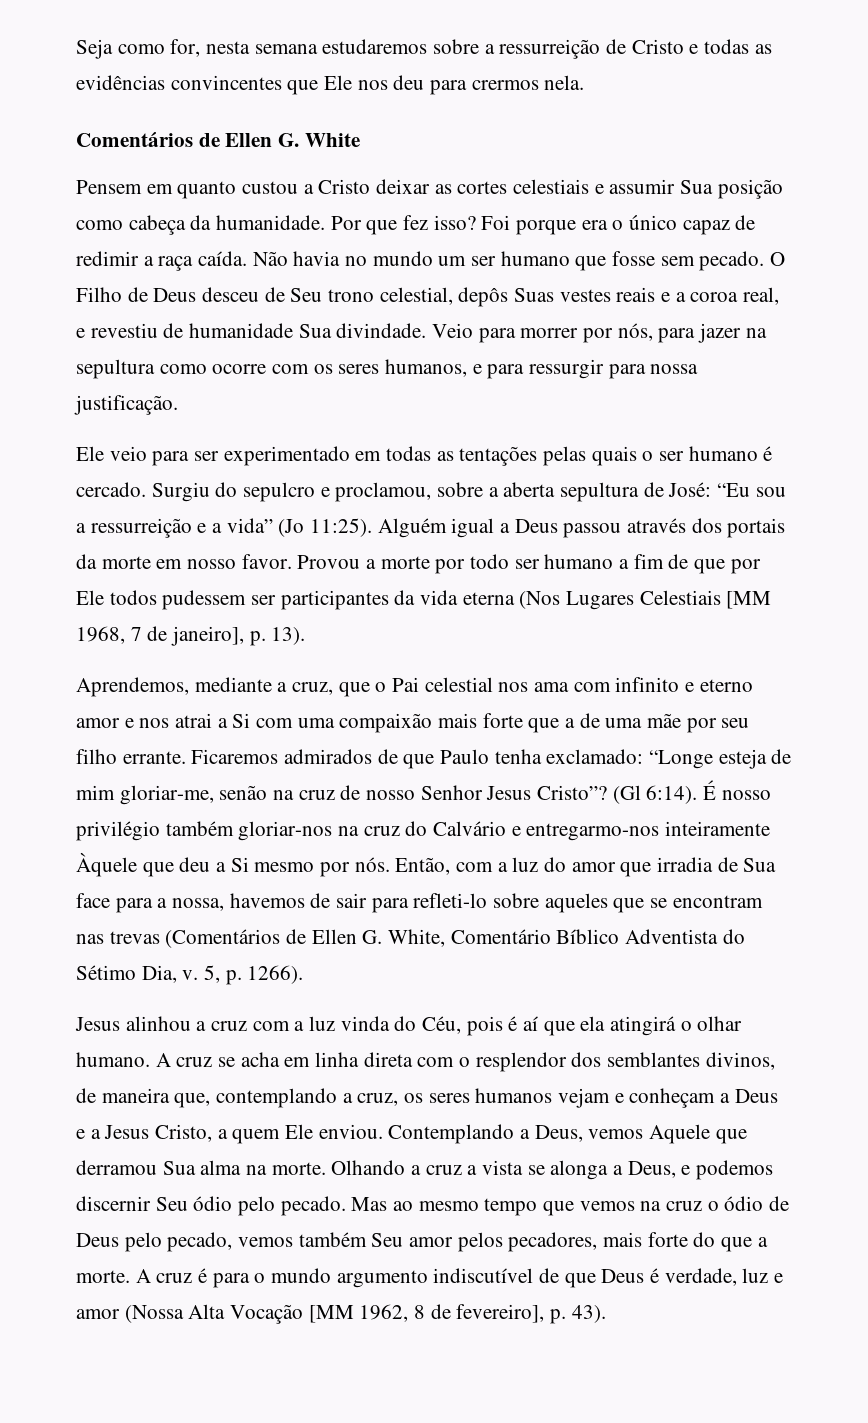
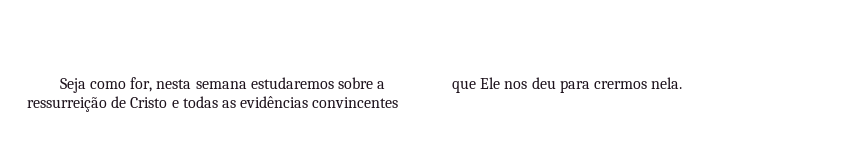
- Comentários de Ellen G. White
- Pensem em quanto custou a Cristo deixar as cortes celestiais e assumir Sua posição como cabeça da humanidade. Por que fez isso? Foi porque era o único capaz de redimir a raça caída. Não havia no mundo um ser humano que fosse sem pecado. O Filho de Deus desceu de Seu trono celestial, depôs Suas vestes reais e a coroa real, e revestiu de humanidade Sua divindade. Veio para morrer por nós, para jazer na sepultura como ocorre com os seres humanos, e para ressurgir para nossa justificação.
- Ele veio para ser experimentado em todas as tentações pelas quais o ser humano é cercado. Surgiu do sepulcro e proclamou, sobre a aberta sepultura de José: “Eu sou a ressurreição e a vida” (Jo 11:25). Alguém igual a Deus passou através dos portais da morte em nosso favor. Provou a morte por todo ser humano a fim de que por Ele todos pudessem ser participantes da vida eterna (Nos Lugares Celestiais [MM 1968, 7 de janeiro], p. 13).
- Aprendemos, mediante a cruz, que o Pai celestial nos ama com infinito e eterno amor e nos atrai a Si com uma compaixão mais forte que a de uma mãe por seu filho errante. Ficaremos admirados de que Paulo tenha exclamado: “Longe esteja de mim gloriar-me, senão na cruz de nosso Senhor Jesus Cristo”? (Gl 6:14). É nosso privilégio também gloriar-nos na cruz do Calvário e entregarmo-nos inteiramente Àquele que deu a Si mesmo por nós. Então, com a luz do amor que irradia de Sua face para a nossa, havemos de sair para refleti-lo sobre aqueles que se encontram nas trevas (Comentários de Ellen G. White, Comentário Bíblico Adventista do Sétimo Dia, v. 5, p. 1266).
- Jesus alinhou a cruz com a luz vinda do Céu, pois é aí que ela atingirá o olhar humano. A cruz se acha em linha direta com o resplendor dos semblantes divinos, de maneira que, contemplando a cruz, os seres humanos vejam e conheçam a Deus e a Jesus Cristo, a quem Ele enviou. Contemplando a Deus, vemos Aquele que derramou Sua alma na morte. Olhando a cruz a vista se alonga a Deus, e podemos discernir Seu ódio pelo pecado. Mas ao mesmo tempo que vemos na cruz o ódio de Deus pelo pecado, vemos também Seu amor pelos pecadores, mais forte do que a morte. A cruz é para o mundo argumento indiscutível de que Deus é verdade, luz e amor (Nossa Alta Vocação [MM 1962, 8 de fevereiro], p. 43).

